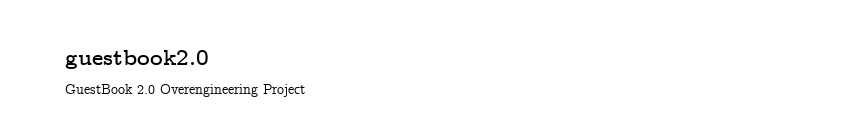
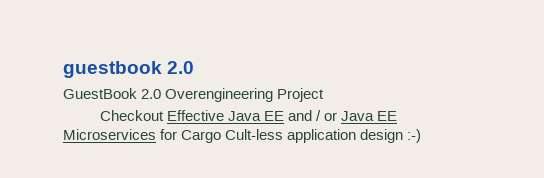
- guestbook2.0
+ guestbook 2.0
+ Checkout Effective Java EE and / or Java EE Microservices for Cargo Cult-less application design :-)

